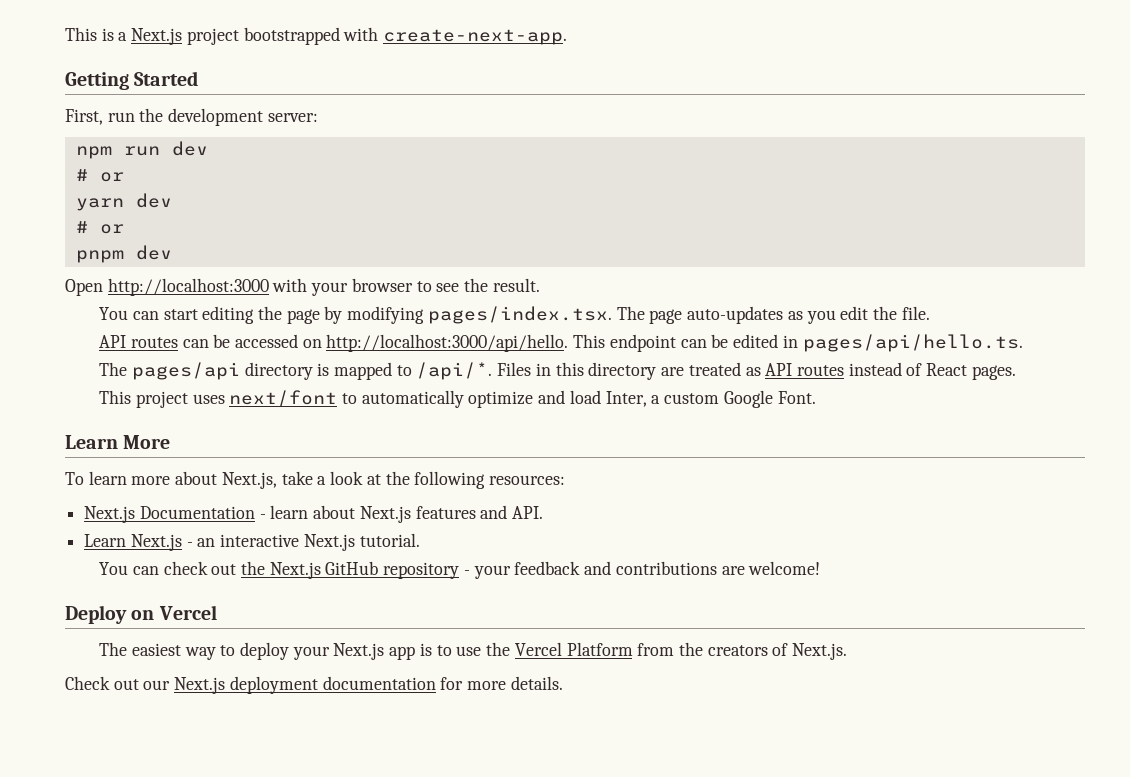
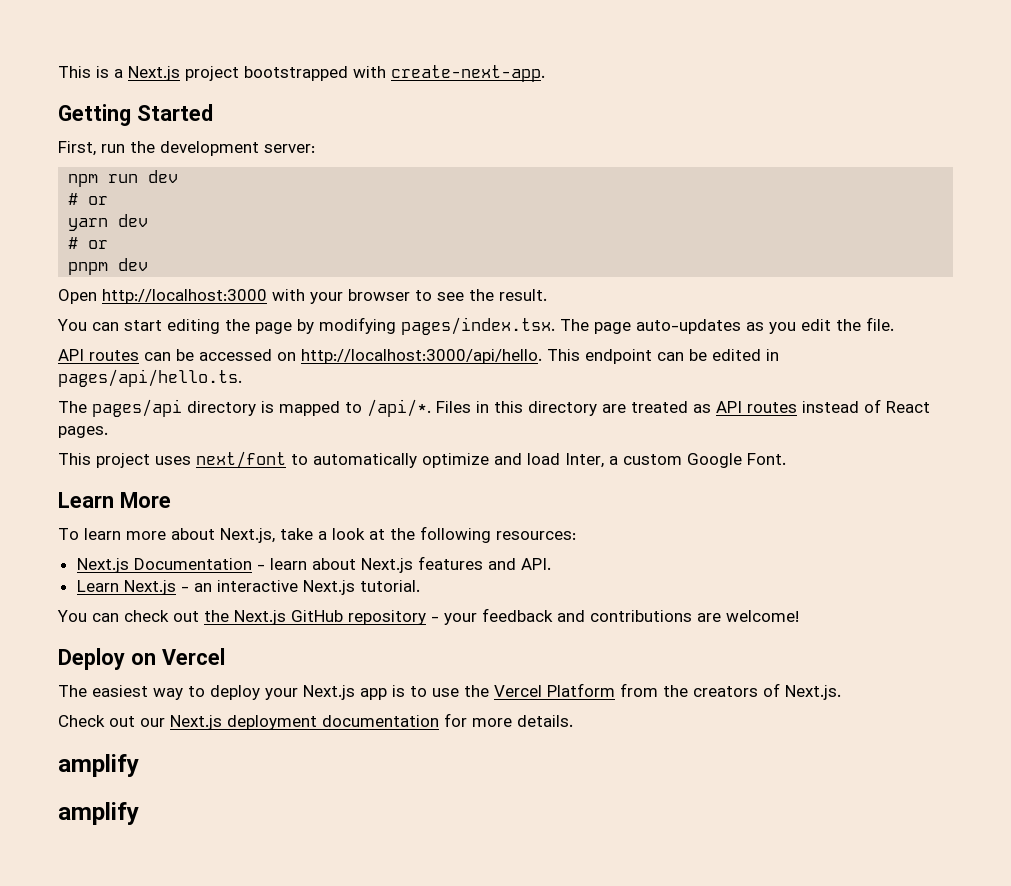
  Check out our Next.js deployment documentation for more details.
+ amplify
+ amplify

